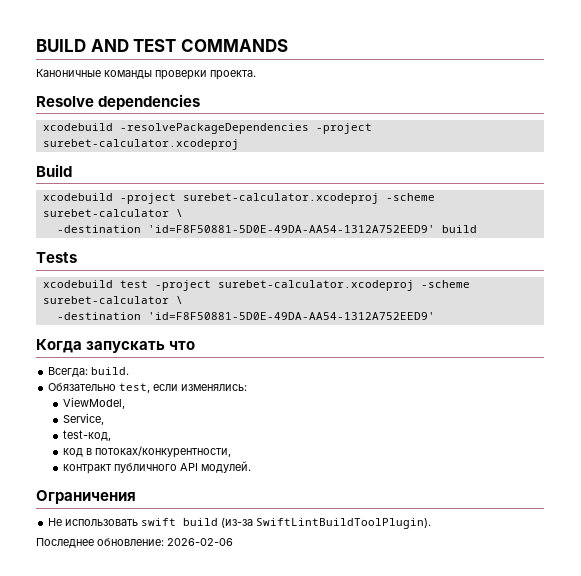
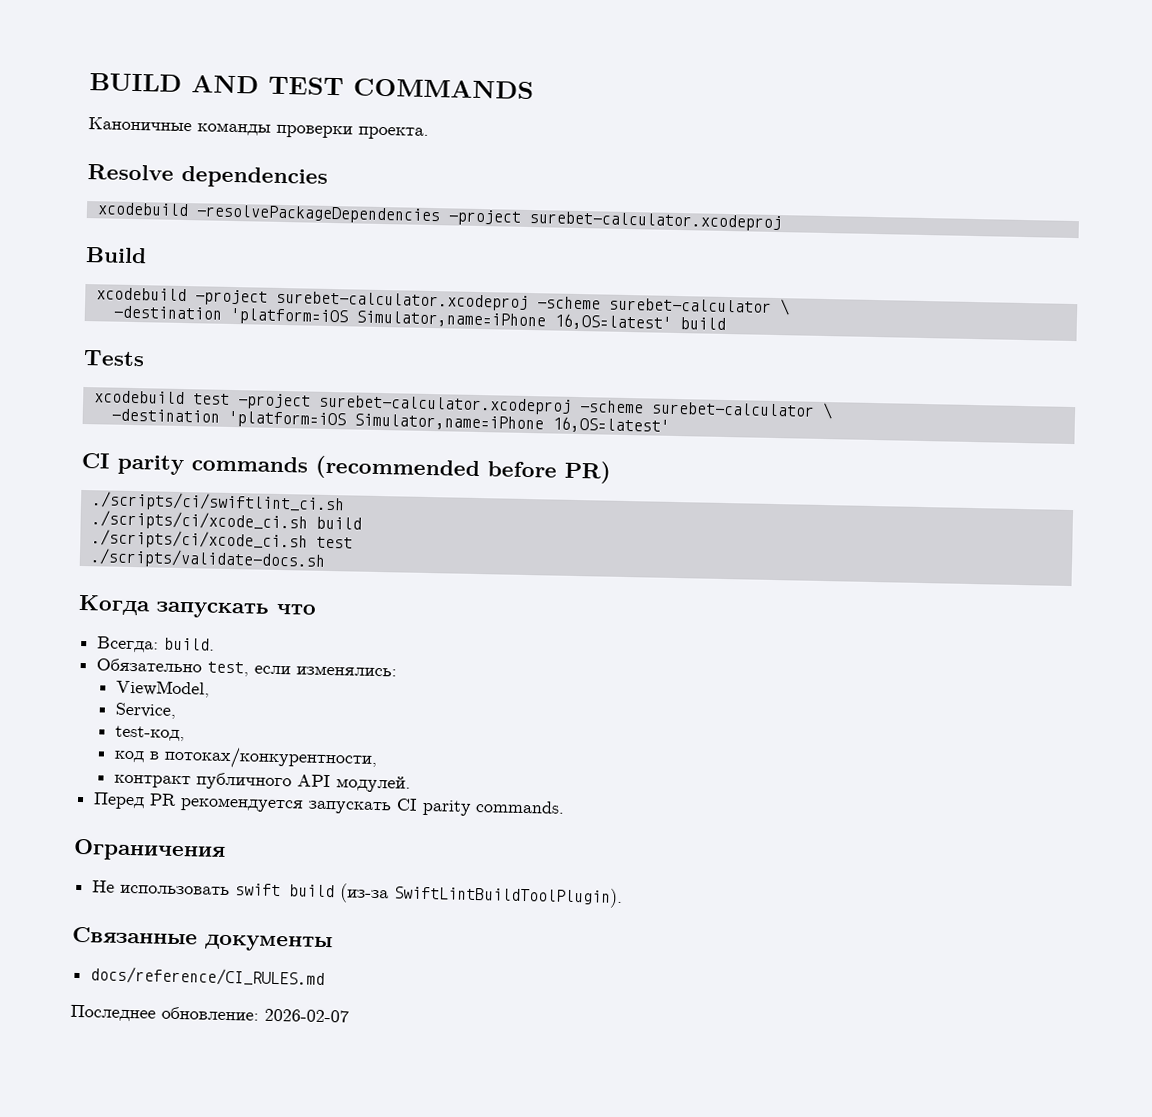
- -destination 'id=F8F50881-5D0E-49DA-AA54-1312A752EED9' build
+ -destination 'platform=iOS Simulator,name=iPhone 16,OS=latest' build
  xcodebuild test -project surebet-calculator.xcodeproj -scheme surebet-calculator \
- -destination 'id=F8F50881-5D0E-49DA-AA54-1312A752EED9'
+ -destination 'platform=iOS Simulator,name=iPhone 16,OS=latest'
+ CI parity commands (recommended before PR)
+ ./scripts/ci/swiftlint_ci.sh
+ ./scripts/ci/xcode_ci.sh build
+ ./scripts/ci/xcode_ci.sh test
+ ./scripts/validate-docs.sh
+ Перед PR рекомендуется запускать CI parity commands.
+ Связанные документы
+ docs/reference/CI_RULES.md
- Последнее обновление: 2026-02-06
+ Последнее обновление: 2026-02-07

